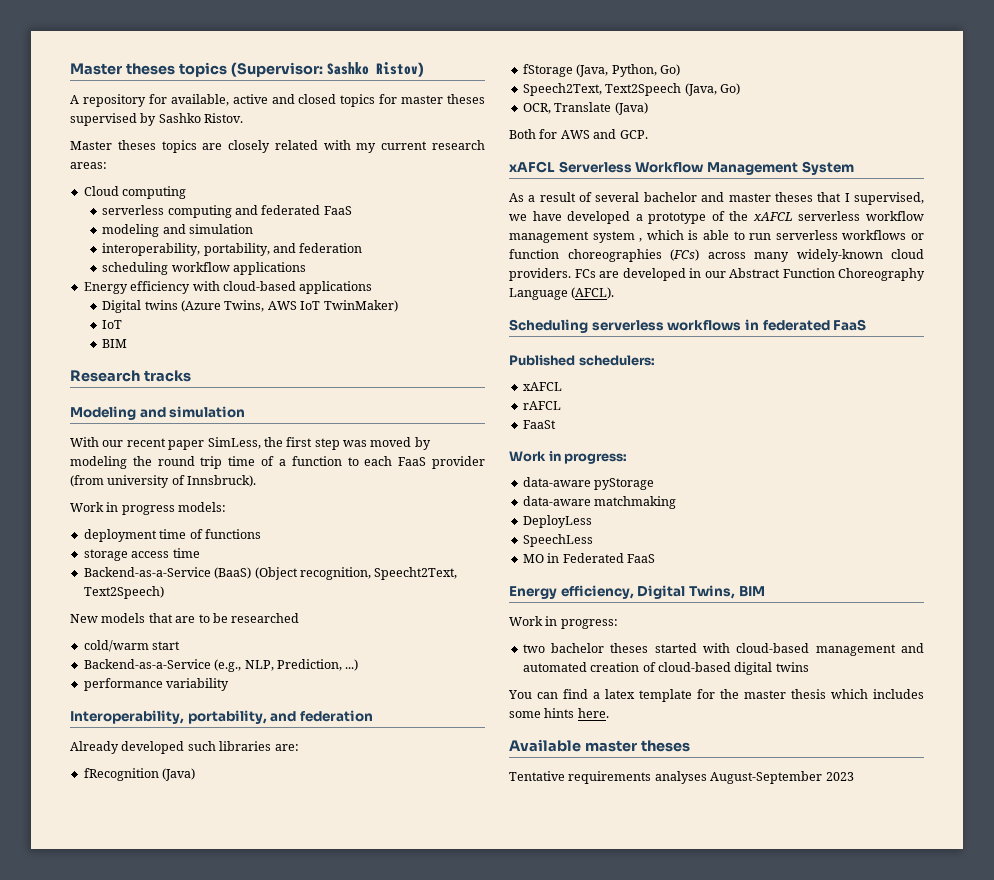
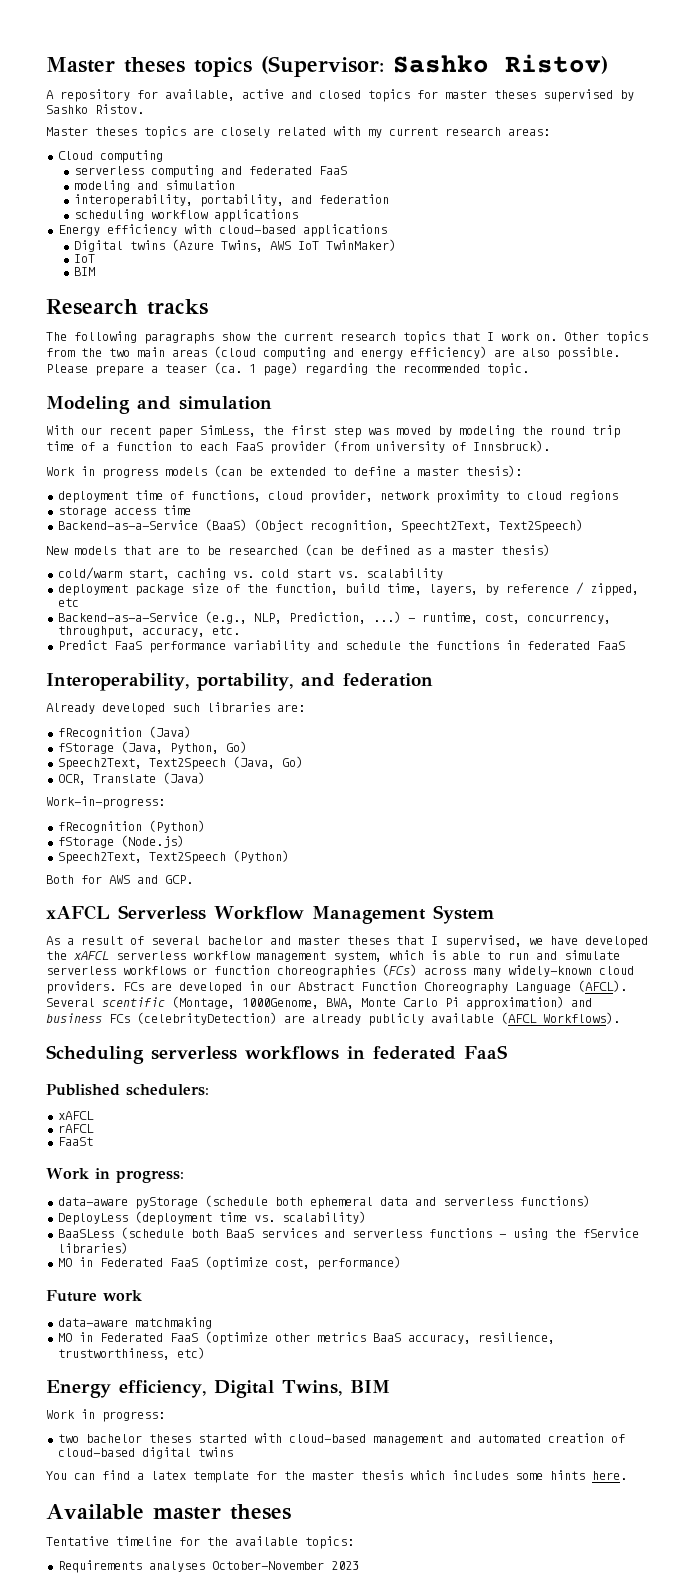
+ The following paragraphs show the current research topics that I work on. Other topics from the two main areas (cloud computing and energy efficiency) are also possible. Please prepare a teaser (ca. 1 page) regarding the recommended topic.
- Work in progress models:
- deployment time of functions
+ Work in progress models (can be extended to define a master thesis):
+ deployment time of functions, cloud provider, network proximity to cloud regions
- New models that are to be researched
- cold/warm start
+ New models that are to be researched (can be defined as a master thesis)
+ cold/warm start, caching vs. cold start vs. scalability
+ deployment package size of the function, build time, layers, by reference / zipped, etc
- Backend-as-a-Service (e.g., NLP, Prediction, ...)
- performance variability
+ Backend-as-a-Service (e.g., NLP, Prediction, ...) - runtime, cost, concurrency, throughput, accuracy, etc.
+ Predict FaaS performance variability and schedule the functions in federated FaaS
+ Work-in-progress:
+ fRecognition (Python)
+ fStorage (Node.js)
+ Speech2Text, Text2Speech (Python)
- As a result of several bachelor and master theses that I supervised, we have developed a prototype of the xAFCL serverless workflow management system , which is able to run serverless workflows or function choreographies (FCs) across many widely-known cloud providers.
+ As a result of several bachelor and master theses that I supervised, we have developed the xAFCL serverless workflow management system, which is able to run and simulate serverless workflows or function choreographies (FCs) across many widely-known cloud providers.
+ Several scentific (Montage, 1000Genome, BWA, Monte Carlo Pi approximation) and business FCs (celebrityDetection) are already publicly available (AFCL Workflows).
- data-aware pyStorage
+ data-aware pyStorage (schedule both ephemeral data and serverless functions)
+ DeployLess (deployment time vs. scalability)
+ BaaSLess (schedule both BaaS services and serverless functions - using the fService libraries)
+ MO in Federated FaaS (optimize cost, performance)
+ Future work
  data-aware matchmaking
- DeployLess
- SpeechLess
- MO in Federated FaaS
+ MO in Federated FaaS (optimize other metrics BaaS accuracy, resilience, trustworthiness, etc)
- Tentative requirements analyses August-September 2023
+ Tentative timeline for the available topics:
+ Requirements analyses October-November 2023

